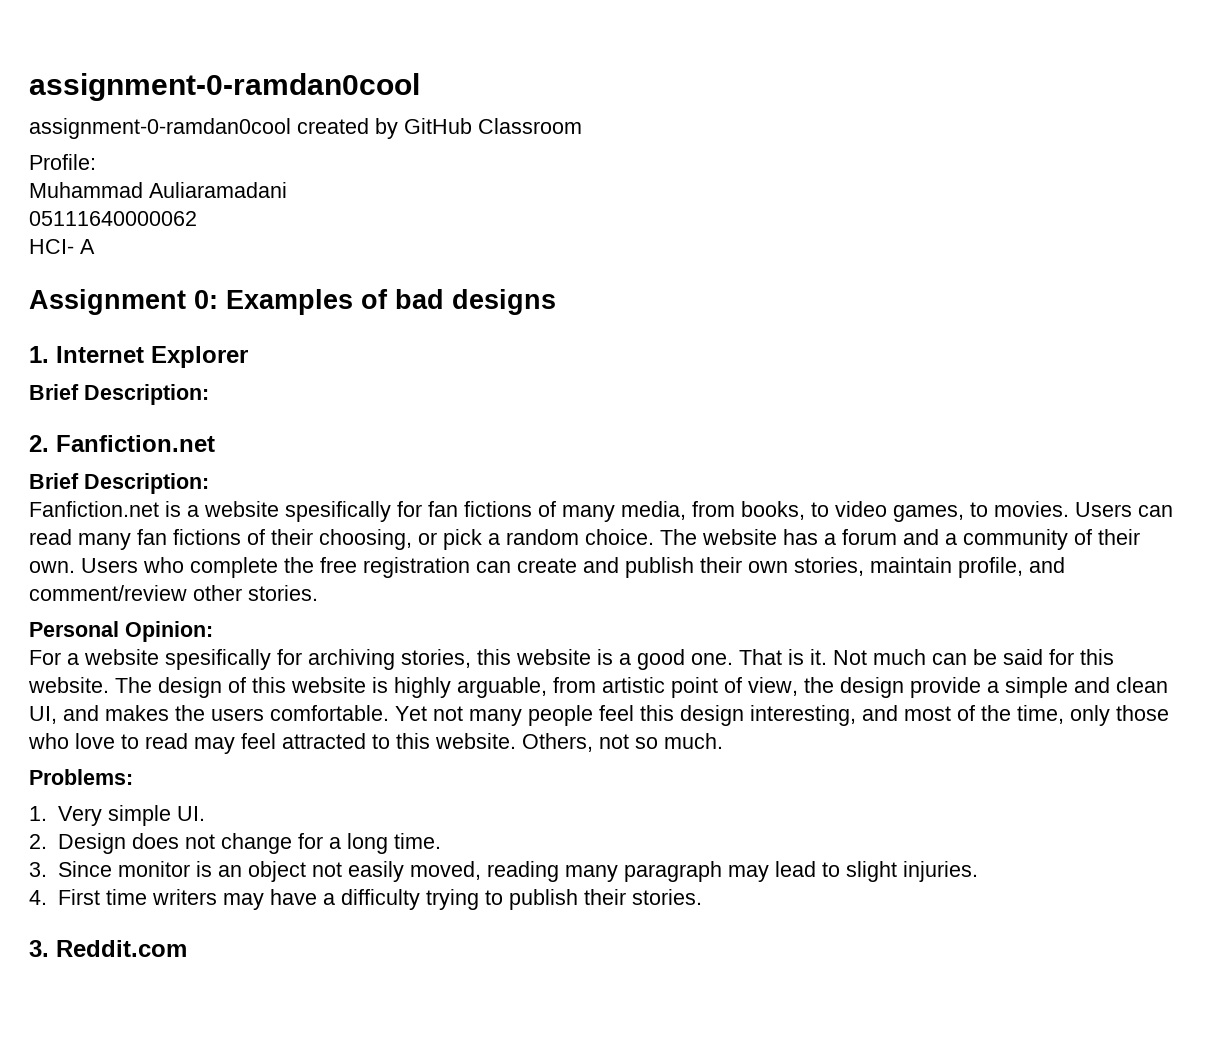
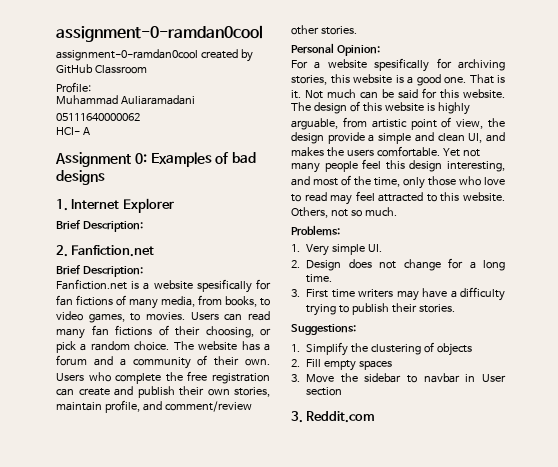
- 3. Since monitor is an object not easily moved, reading many paragraph may lead to slight injuries.
- 4. First time writers may have a difficulty trying to publish their stories.
+ 3. First time writers may have a difficulty trying to publish their stories.
+ Suggestions:
+ 1. Simplify the clustering of objects
+ 2. Fill empty spaces
+ 3. Move the sidebar to navbar in User section

